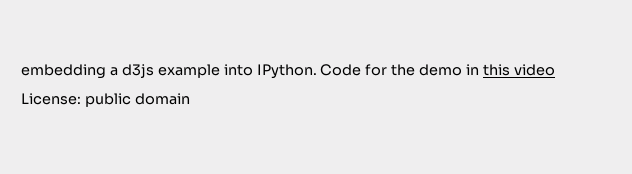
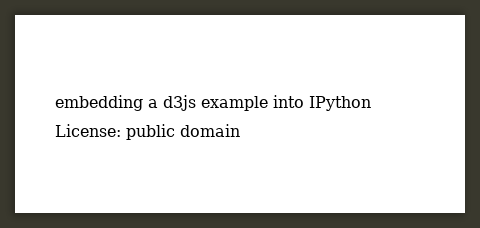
- embedding a d3js example into IPython. Code for the demo in this video
+ embedding a d3js example into IPython

